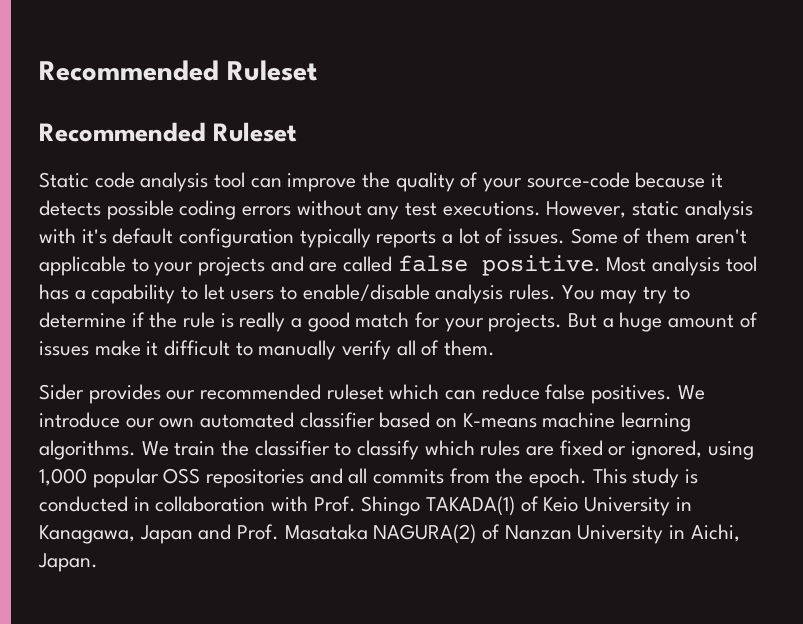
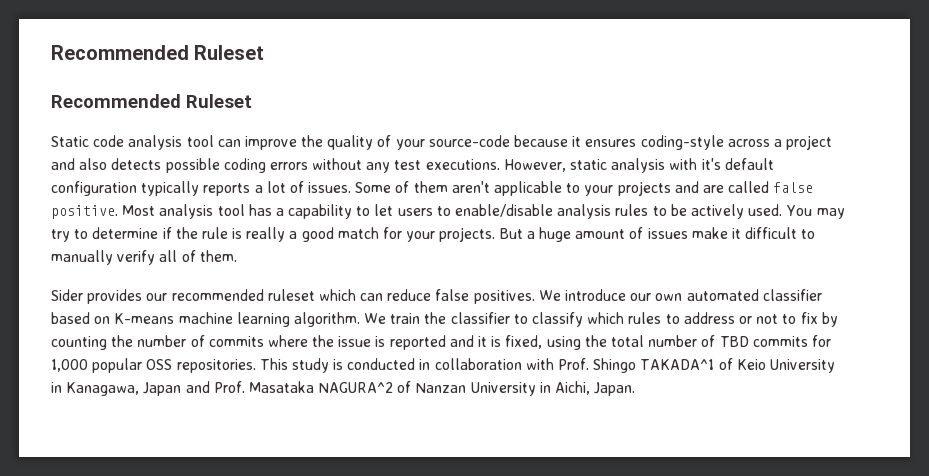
- Static code analysis tool can improve the quality of your source-code because it detects possible coding errors without any test executions.
+ Static code analysis tool can improve the quality of your source-code because it ensures coding-style across a project and also detects possible coding errors without any test executions.
- Most analysis tool has a capability to let users to enable/disable analysis rules.
+ Most analysis tool has a capability to let users to enable/disable analysis rules to be actively used.
- We introduce our own automated classifier based on K-means machine learning algorithms.
+ We introduce our own automated classifier based on K-means machine learning algorithm.
- We train the classifier to classify which rules are fixed or ignored, using 1,000 popular OSS repositories and all commits from the epoch.
+ We train the classifier to classify which rules to address or not to fix by counting the number of commits where the issue is reported and it is fixed, using the total number of TBD commits for 1,000 popular OSS repositories.
- This study is conducted in collaboration with Prof. Shingo TAKADA(1) of Keio University in Kanagawa, Japan and Prof. Masataka NAGURA(2) of Nanzan University in Aichi, Japan.
+ This study is conducted in collaboration with Prof. Shingo TAKADA^1 of Keio University in Kanagawa, Japan and Prof. Masataka NAGURA^2 of Nanzan University in Aichi, Japan.

